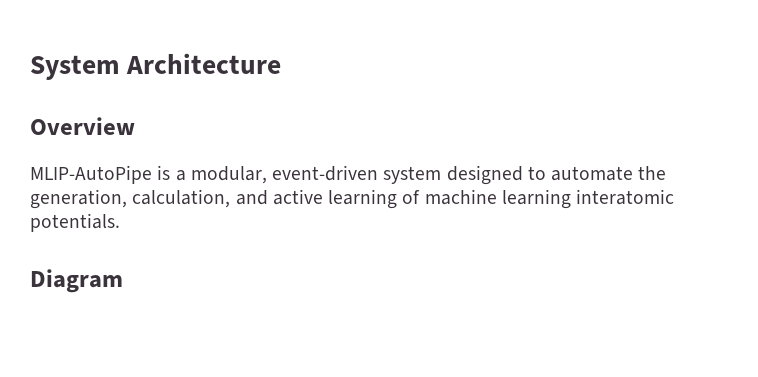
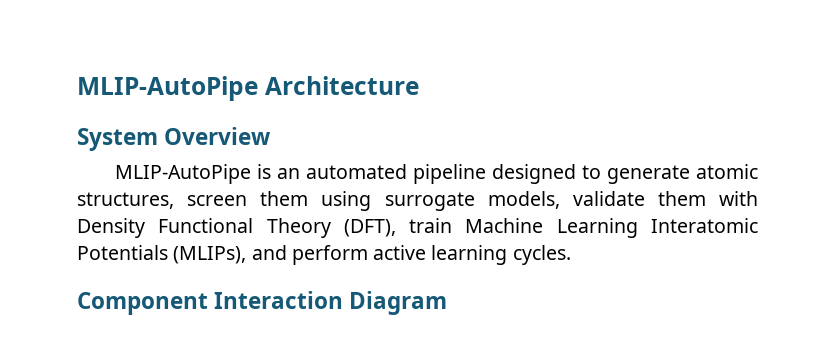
- System Architecture
+ MLIP-AutoPipe Architecture
- Overview
+ System Overview
- MLIP-AutoPipe is a modular, event-driven system designed to automate the generation, calculation, and active learning of machine learning interatomic potentials.
- Diagram
+ MLIP-AutoPipe is an automated pipeline designed to generate atomic structures, screen them using surrogate models, validate them with Density Functional Theory (DFT), train Machine Learning Interatomic Potentials (MLIPs), and perform active learning cycles.
+ Component Interaction Diagram

